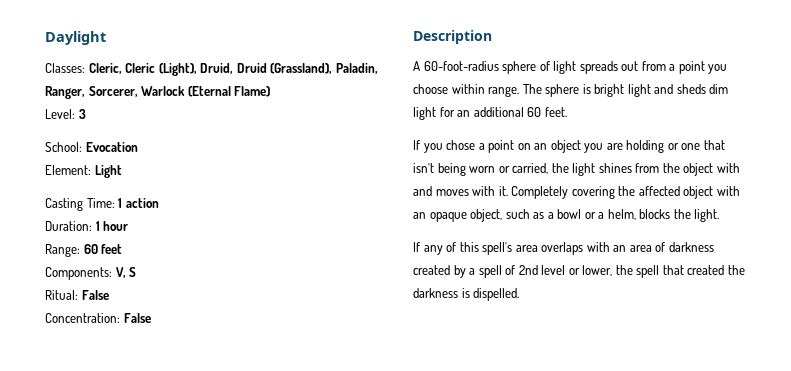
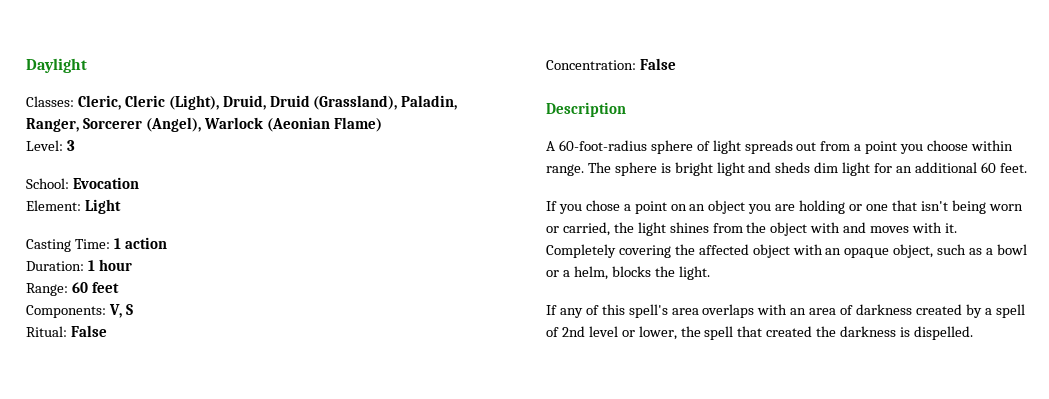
- Classes: Cleric, Cleric (Light), Druid, Druid (Grassland), Paladin, Ranger, Sorcerer, Warlock (Eternal Flame)
+ Classes: Cleric, Cleric (Light), Druid, Druid (Grassland), Paladin, Ranger, Sorcerer (Angel), Warlock (Aeonian Flame)

